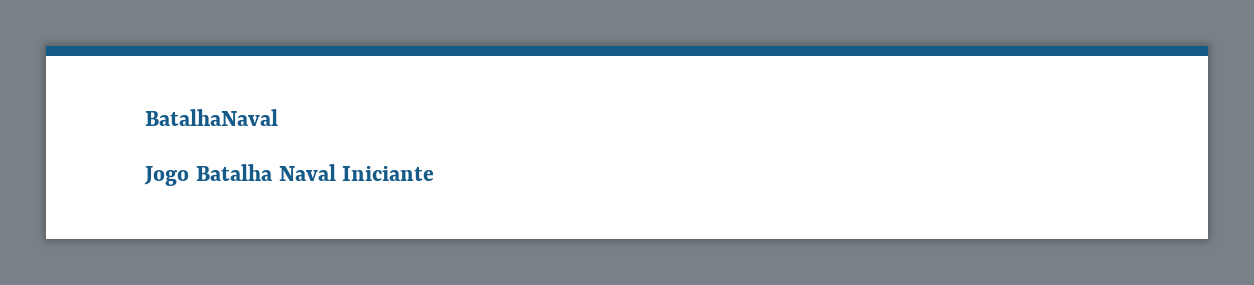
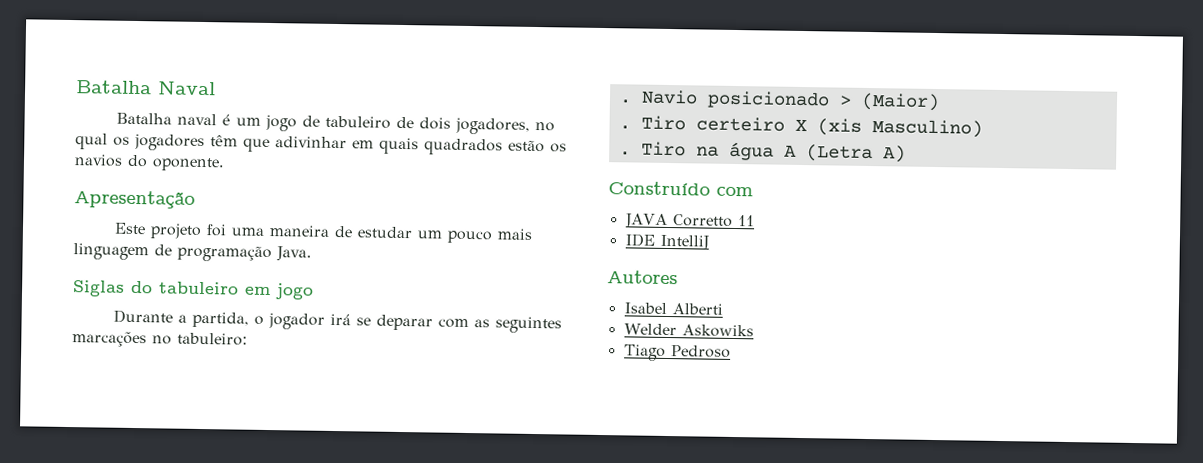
- BatalhaNaval
- Jogo Batalha Naval Iniciante
+ Batalha Naval
+ Batalha naval é um jogo de tabuleiro de dois jogadores, no qual os jogadores têm que adivinhar em quais quadrados estão os navios do oponente.
+ Apresentação
+ Este projeto foi uma maneira de estudar um pouco mais linguagem de programação Java.
+ Siglas do tabuleiro em jogo
+ Durante a partida, o jogador irá se deparar com as seguintes marcações no tabuleiro:
+ . Navio posicionado > (Maior)
+ . Tiro certeiro X (xis Masculino)
+ . Tiro na água A (Letra A)
+ Construído com
+ JAVA Corretto 11
+ IDE IntelliJ
+ Autores
+ Isabel Alberti
+ Welder Askowiks
+ Tiago Pedroso

